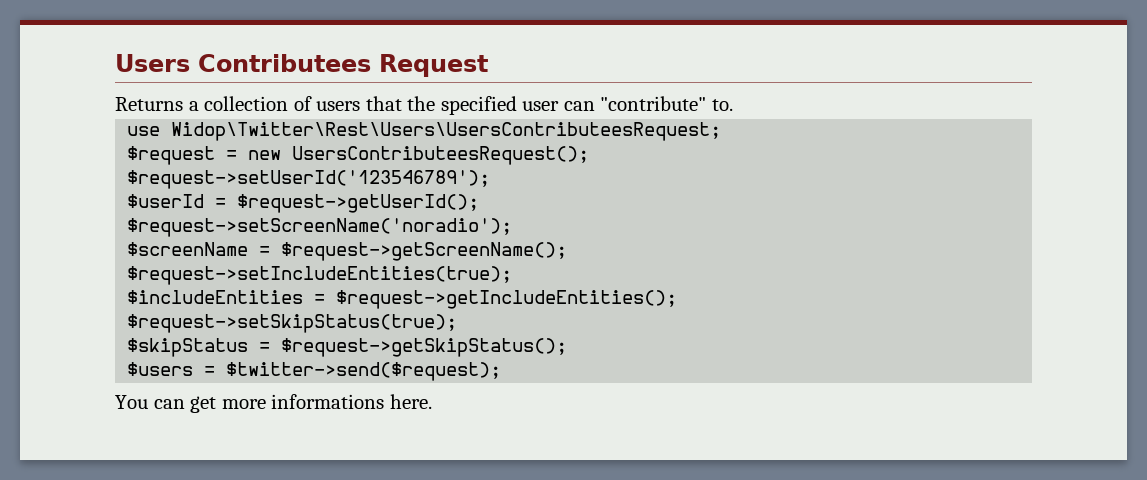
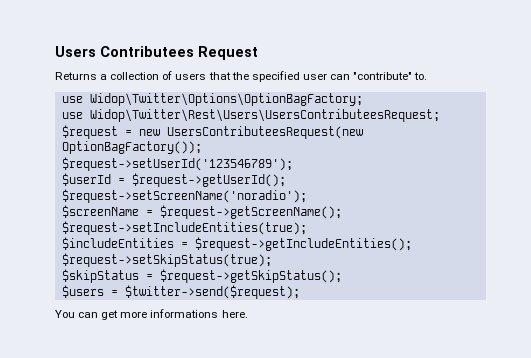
+ use Widop\Twitter\Options\OptionBagFactory;
- $request = new UsersContributeesRequest();
+ $request = new UsersContributeesRequest(new OptionBagFactory());

